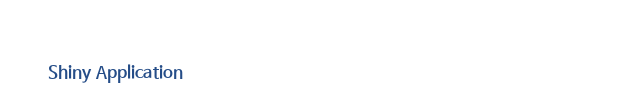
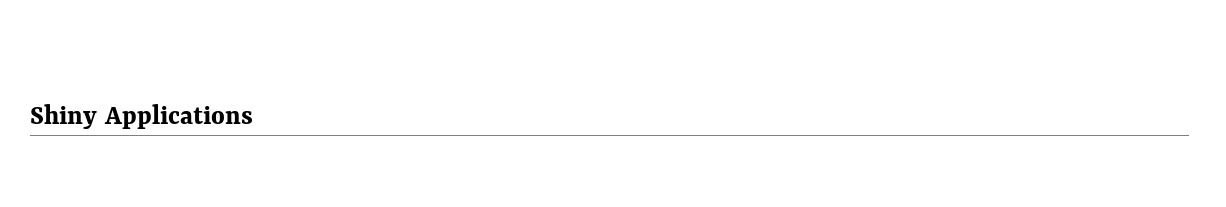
- Shiny Application
+ Shiny Applications

